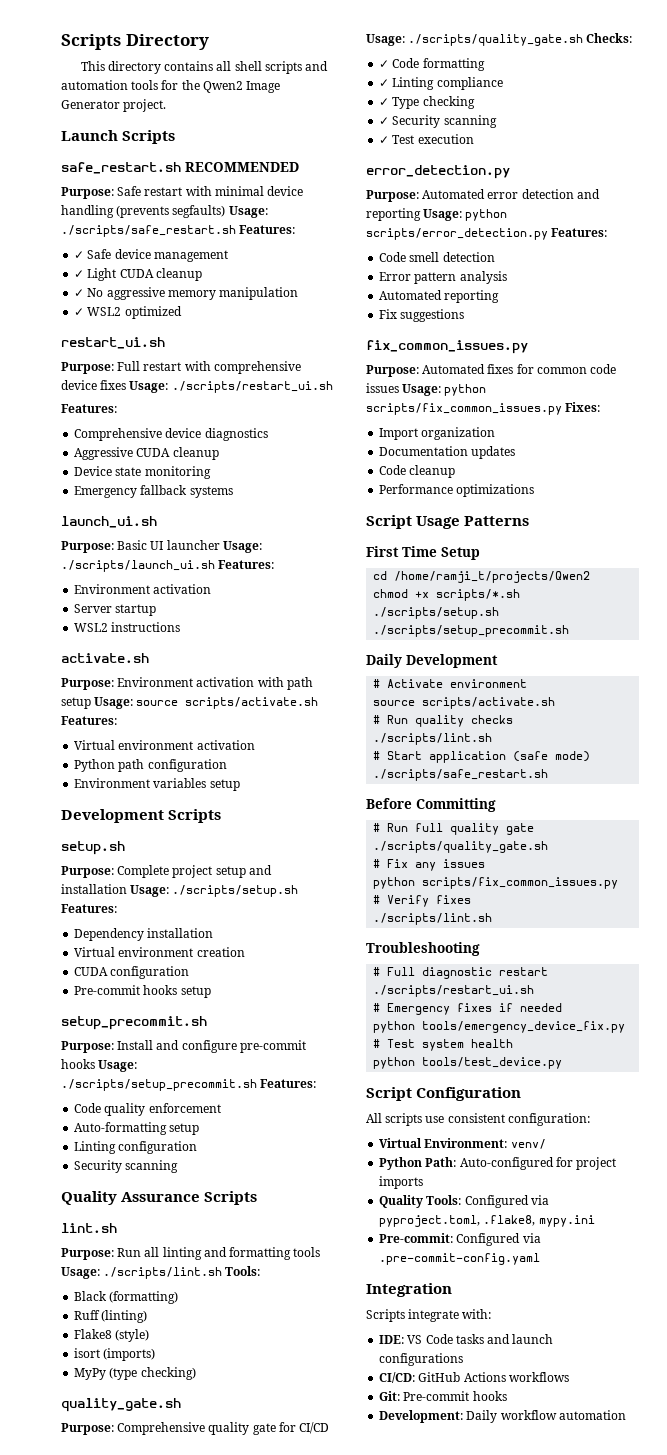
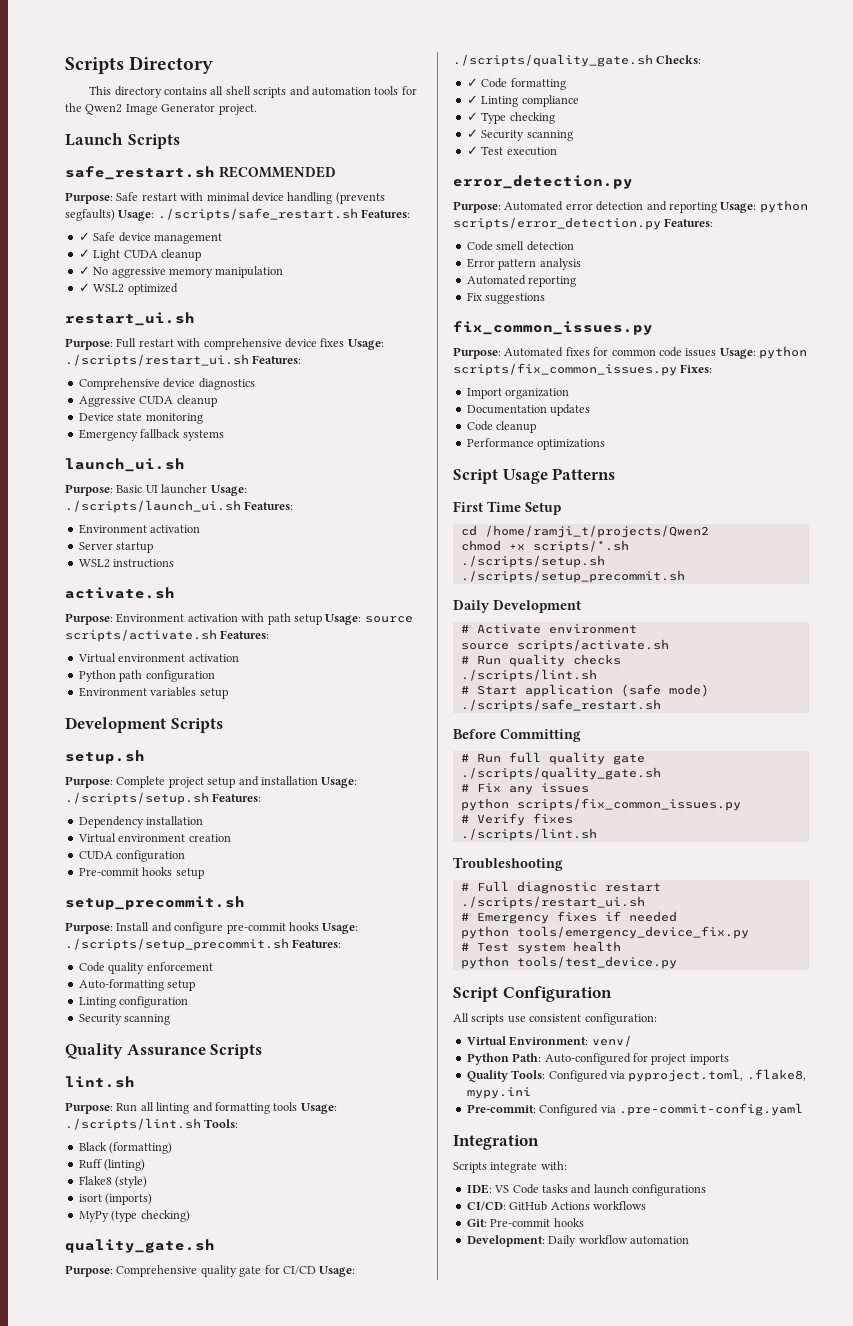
- Purpose: Full restart with comprehensive device fixes Usage: ./scripts/restart_ui.sh
- Features:
+ Purpose: Full restart with comprehensive device fixes Usage: ./scripts/restart_ui.sh Features:

